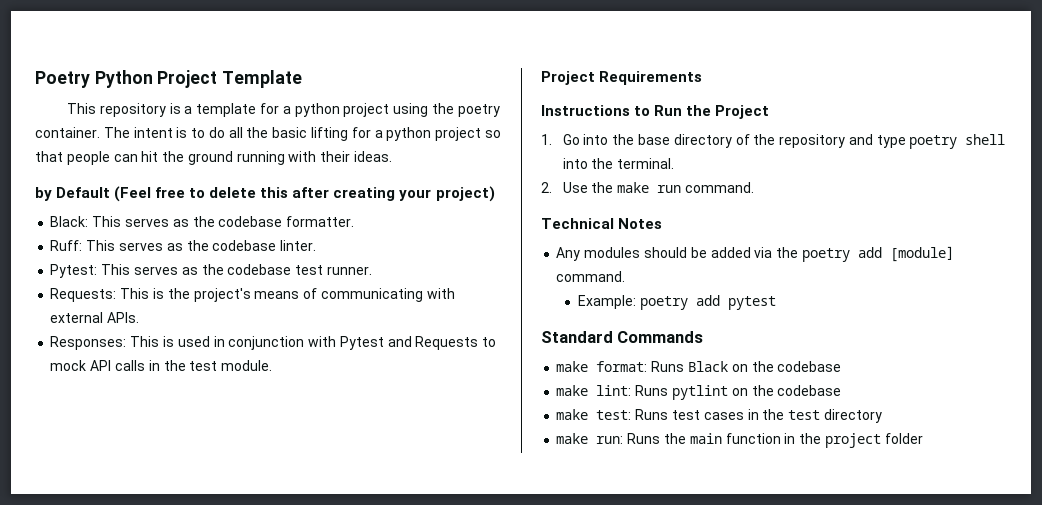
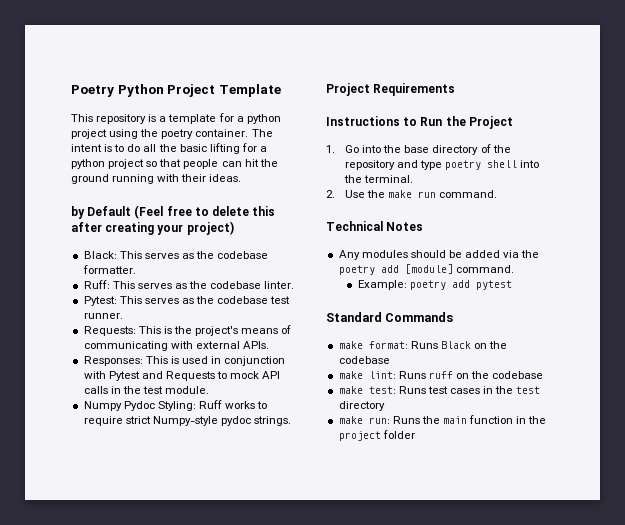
+ Numpy Pydoc Styling: Ruff works to require strict Numpy-style pydoc strings.
- make lint: Runs pytlint on the codebase
+ make lint: Runs ruff on the codebase

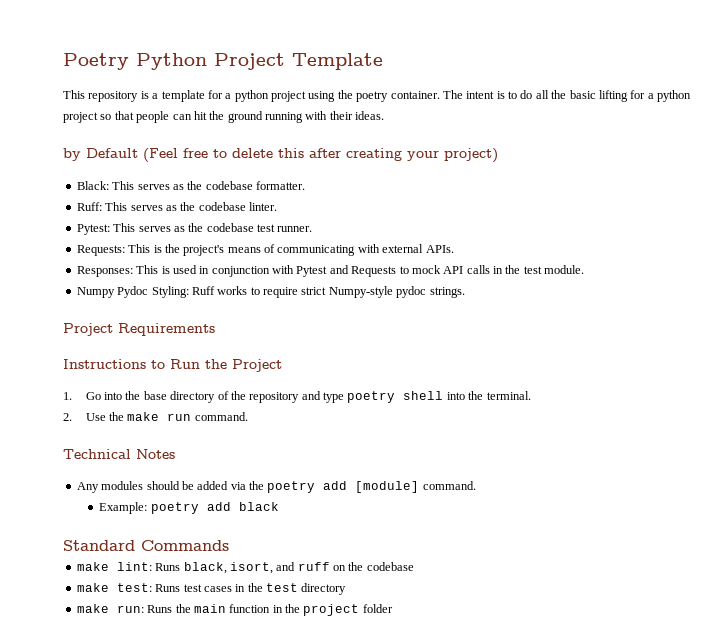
- Example: poetry add pytest
+ Example: poetry add black
- make format: Runs Black on the codebase
- make lint: Runs ruff on the codebase
+ make lint: Runs black, isort, and ruff on the codebase

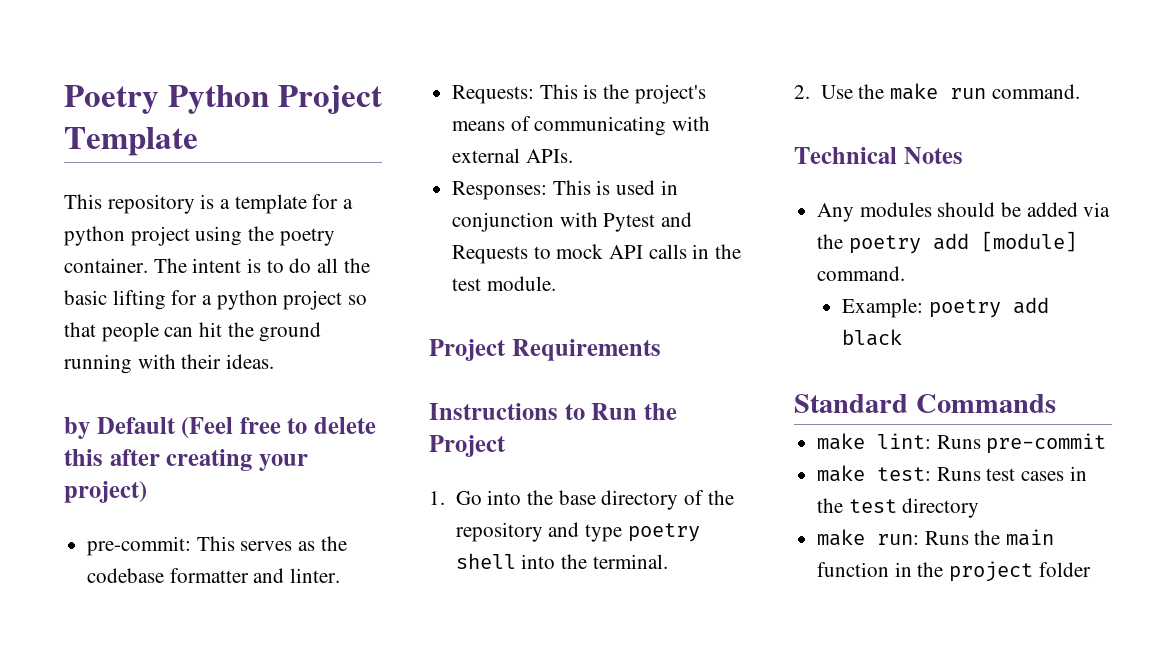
- Black: This serves as the codebase formatter.
- Ruff: This serves as the codebase linter.
- Pytest: This serves as the codebase test runner.
+ pre-commit: This serves as the codebase formatter and linter.
- Numpy Pydoc Styling: Ruff works to require strict Numpy-style pydoc strings.
- make lint: Runs black, isort, and ruff on the codebase
+ make lint: Runs pre-commit

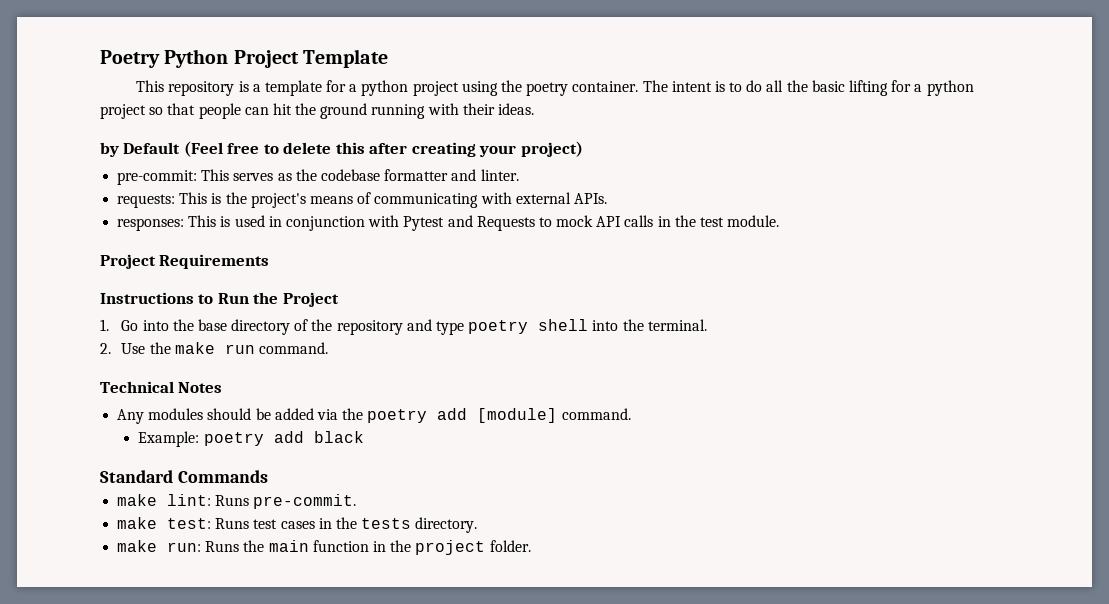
- Requests: This is the project's means of communicating with external APIs.
+ requests: This is the project's means of communicating with external APIs.
- Responses: This is used in conjunction with Pytest and Requests to mock API calls in the test module.
+ responses: This is used in conjunction with Pytest and Requests to mock API calls in the test module.
- make lint: Runs pre-commit
+ make lint: Runs pre-commit.
- make test: Runs test cases in the test directory
+ make test: Runs test cases in the tests directory.
- make run: Runs the main function in the project folder
+ make run: Runs the main function in the project folder.

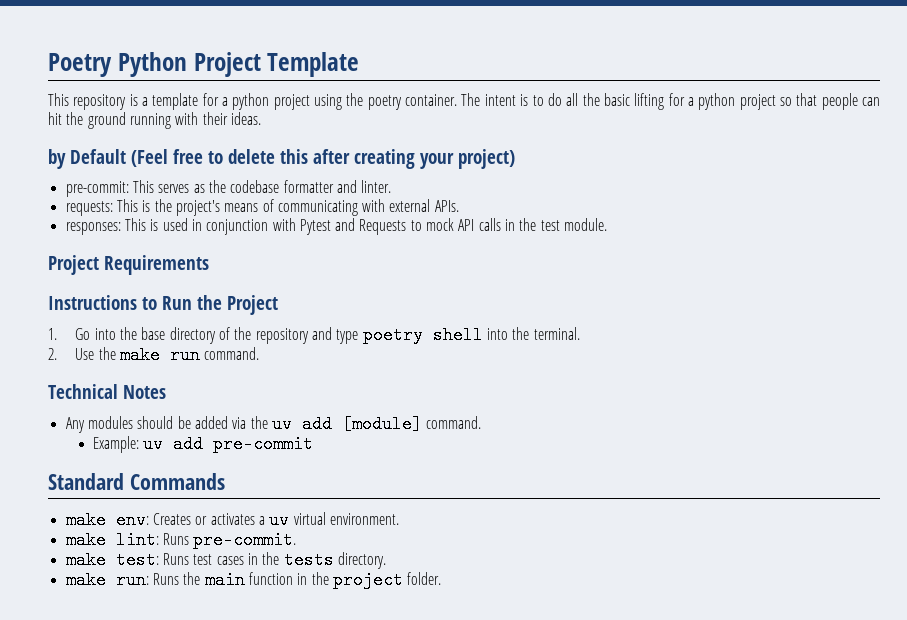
- Any modules should be added via the poetry add [module] command.
+ Any modules should be added via the uv add [module] command.
- Example: poetry add black
+ Example: uv add pre-commit
+ make env: Creates or activates a uv virtual environment.

